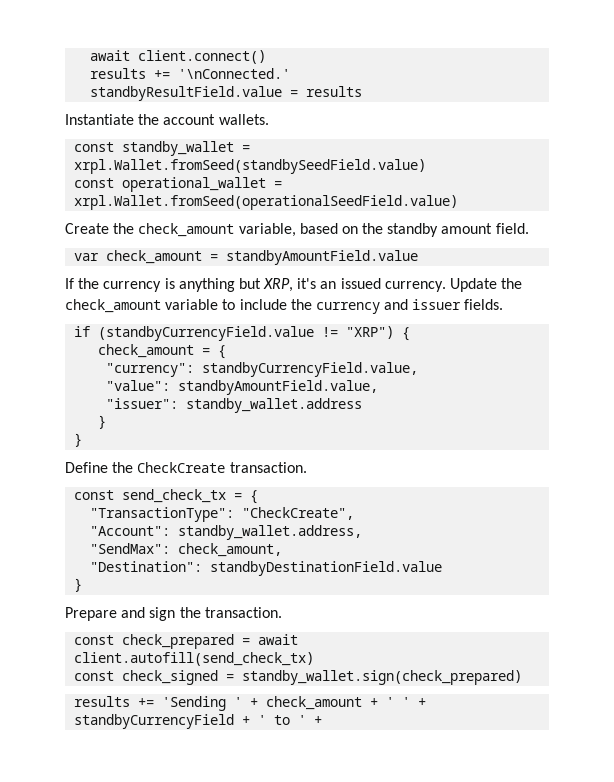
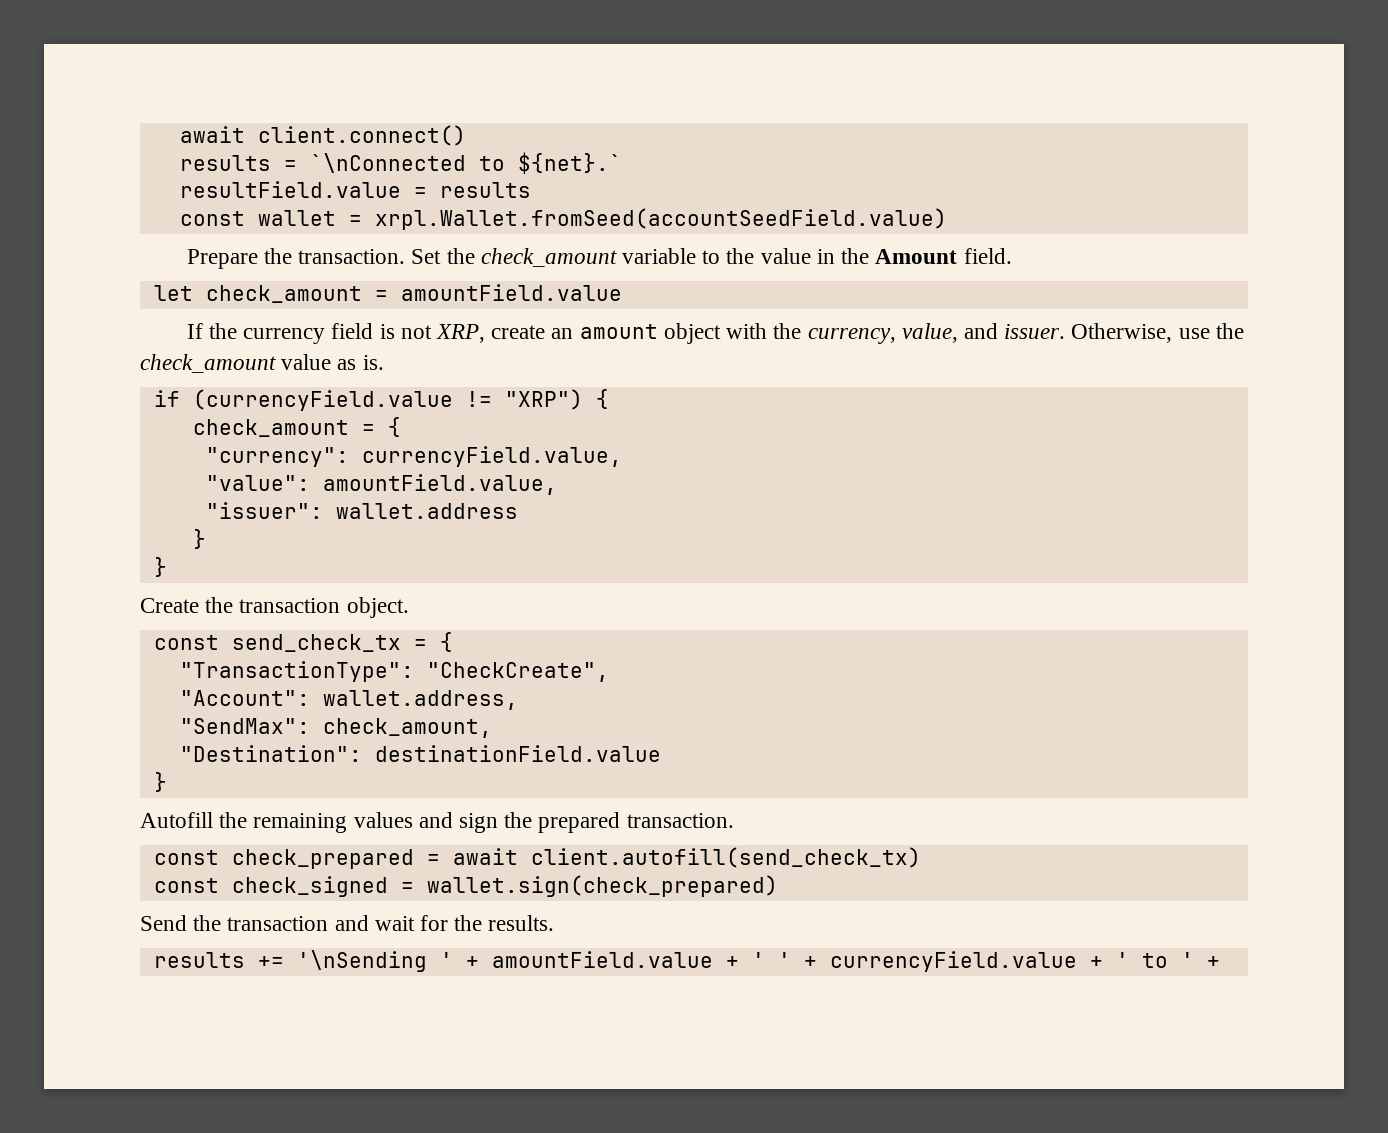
- results += '\nConnected.'
- standbyResultField.value = results
- Instantiate the account wallets.
- const standby_wallet = xrpl.Wallet.fromSeed(standbySeedField.value)
- const operational_wallet = xrpl.Wallet.fromSeed(operationalSeedField.value)
- Create the check_amount variable, based on the standby amount field.
+ results = `\nConnected to ${net}.`
+ resultField.value = results
+ const wallet = xrpl.Wallet.fromSeed(accountSeedField.value)
+ Prepare the transaction. Set the check_amount variable to the value in the Amount field.
- var check_amount = standbyAmountField.value
+ let check_amount = amountField.value
- If the currency is anything but XRP, it's an issued currency. Update the check_amount variable to include the currency and issuer fields.
+ If the currency field is not XRP, create an amount object with the currency, value, and issuer. Otherwise, use the check_amount value as is.
- if (standbyCurrencyField.value != "XRP") {
+ if (currencyField.value != "XRP") {
- "currency": standbyCurrencyField.value,
+ "currency": currencyField.value,
- "value": standbyAmountField.value,
+ "value": amountField.value,
- "issuer": standby_wallet.address
+ "issuer": wallet.address
- Define the CheckCreate transaction.
+ Create the transaction object.
- "Account": standby_wallet.address,
+ "Account": wallet.address,
- "Destination": standbyDestinationField.value
+ "Destination": destinationField.value
  }
- Prepare and sign the transaction.
+ Autofill the remaining values and sign the prepared transaction.
- const check_signed = standby_wallet.sign(check_prepared)
- results += 'Sending ' + check_amount + ' ' + standbyCurrencyField + ' to ' +
+ const check_signed = wallet.sign(check_prepared)
+ Send the transaction and wait for the results.
+ results += '\nSending ' + amountField.value + ' ' + currencyField.value + ' to ' +

